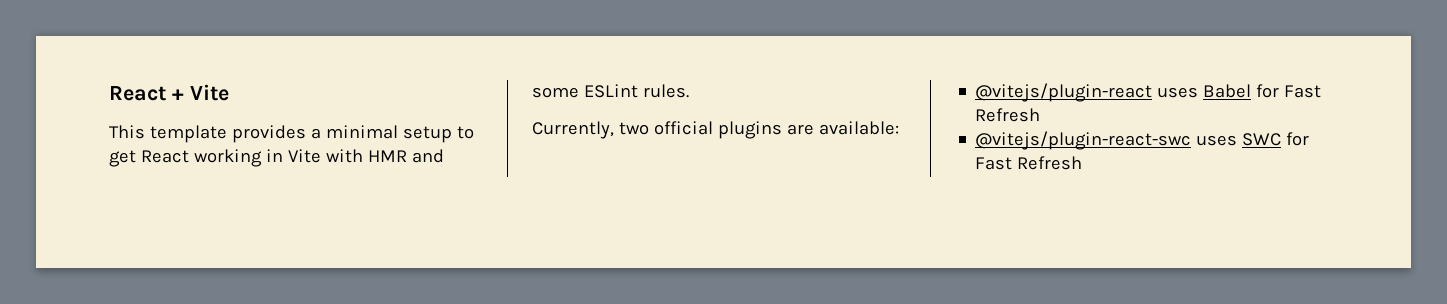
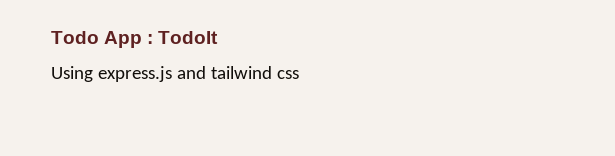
- React + Vite
- This template provides a minimal setup to get React working in Vite with HMR and some ESLint rules.
- Currently, two official plugins are available:
- @vitejs/plugin-react uses Babel for Fast Refresh
- @vitejs/plugin-react-swc uses SWC for Fast Refresh
+ Todo App : TodoIt
+ Using express.js and tailwind css

